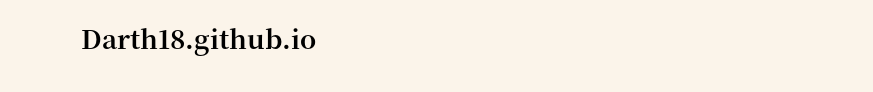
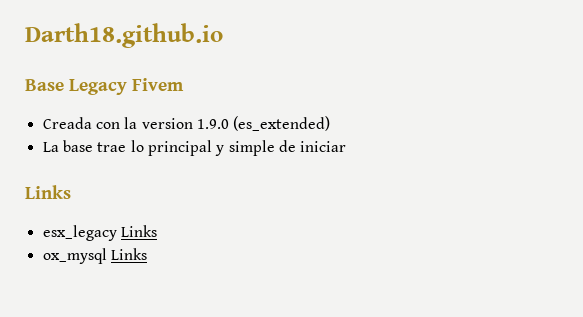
+ Base Legacy Fivem
+ Creada con la version 1.9.0 (es_extended)
+ La base trae lo principal y simple de iniciar
+ Links
+ esx_legacy Links
+ ox_mysql Links

